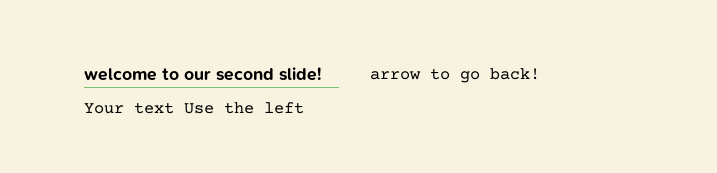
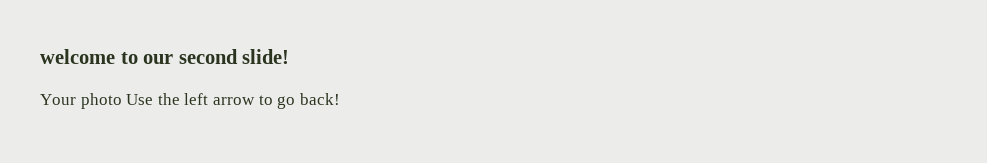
- Your text Use the left arrow to go back!
+ Your photo Use the left arrow to go back!

